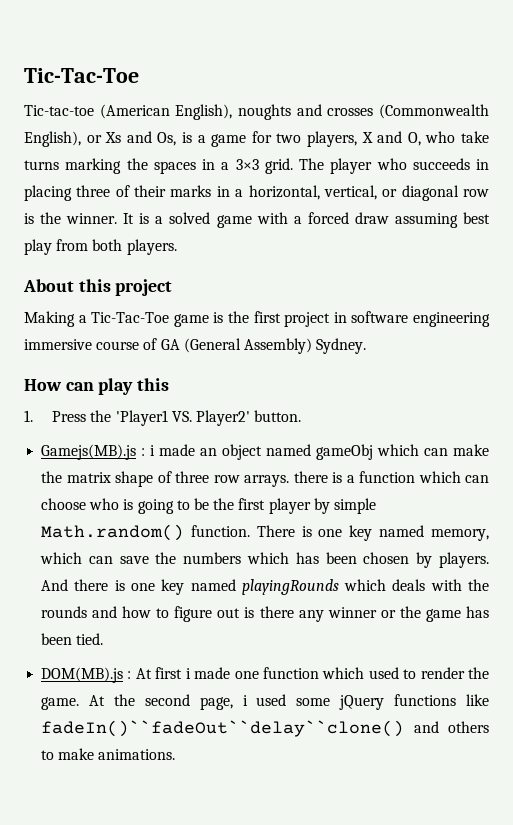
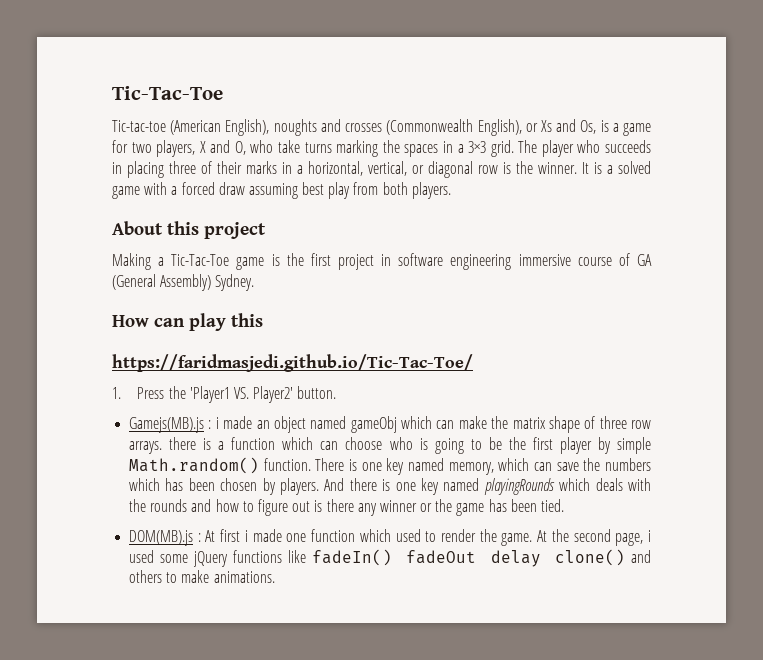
+ https://faridmasjedi.github.io/Tic-Tac-Toe/
- At the second page, i used some jQuery functions like fadeIn()``fadeOut``delay``clone() and others to make animations.
+ At the second page, i used some jQuery functions like fadeIn() fadeOut delay clone() and others to make animations.

